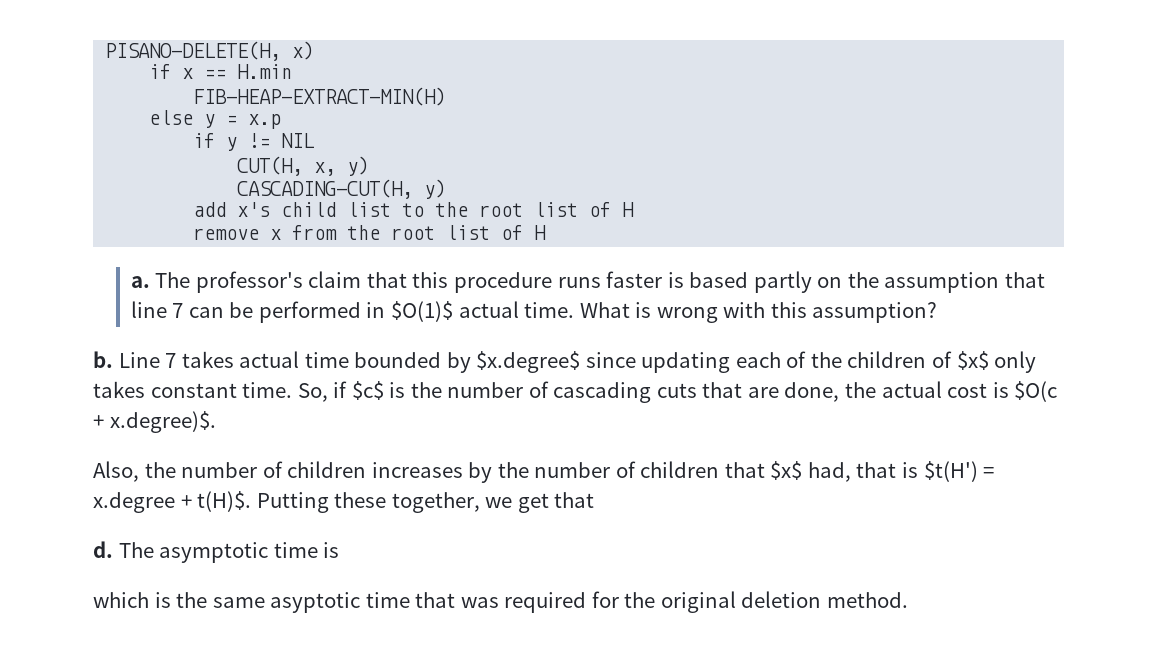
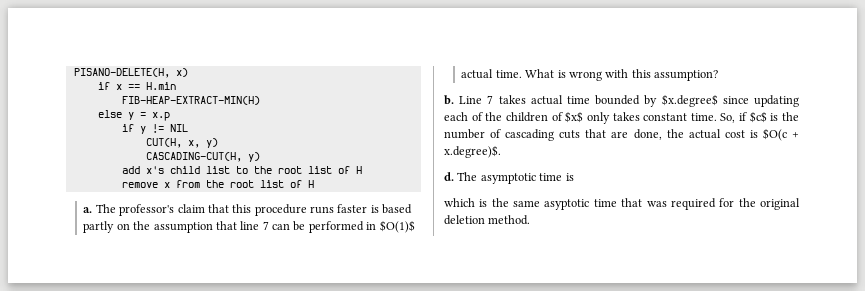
- Also, the number of children increases by the number of children that $x$ had, that is $t(H') = x.degree + t(H)$. Putting these together, we get that

